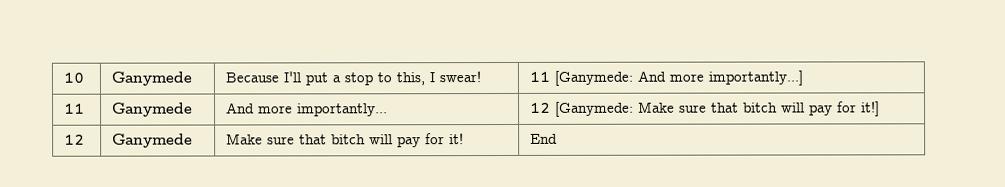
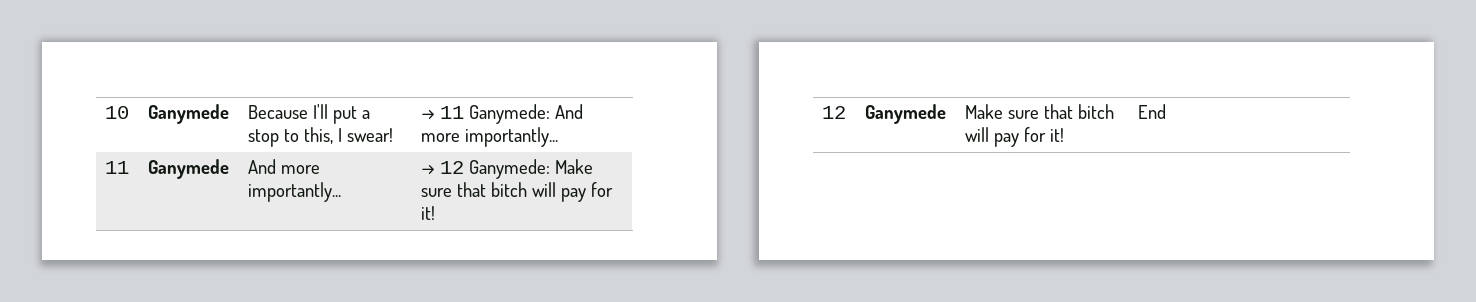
- 10 | Ganymede | Because I'll put a stop to this, I swear! | 11 [Ganymede: And more importantly...]
+ 10 | Ganymede | Because I'll put a stop to this, I swear! | → 11 Ganymede: And more importantly...
- 11 | Ganymede | And more importantly... | 12 [Ganymede: Make sure that bitch will pay for it!]
+ 11 | Ganymede | And more importantly... | → 12 Ganymede: Make sure that bitch will pay for it!

